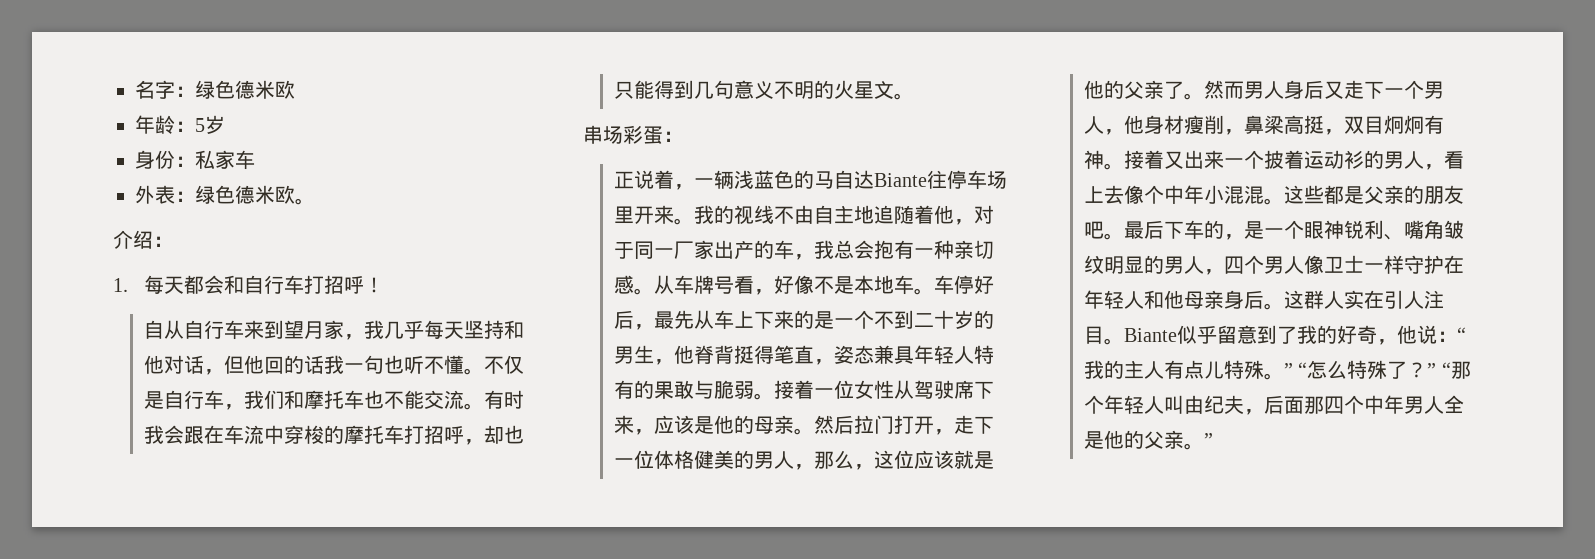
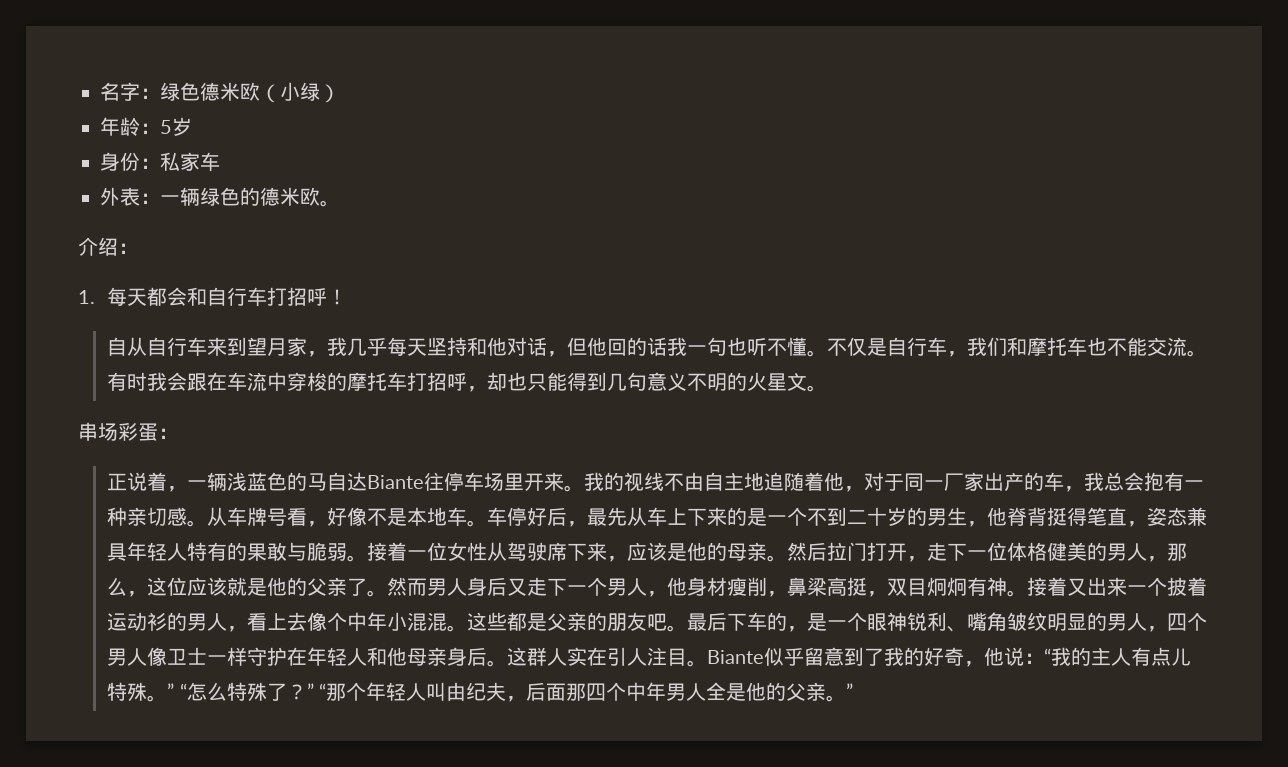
- 名字：绿色德米欧
+ 名字：绿色德米欧（小绿）
- 外表：绿色德米欧。
+ 外表：一辆绿色的德米欧。

